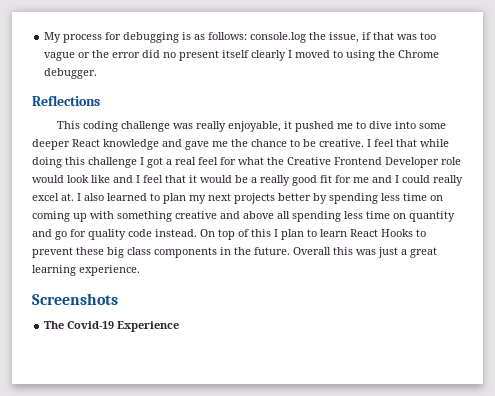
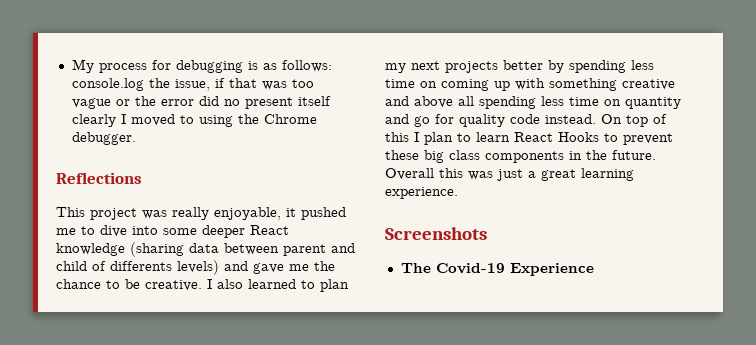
- This coding challenge was really enjoyable, it pushed me to dive into some deeper React knowledge and gave me the chance to be creative.
+ This project was really enjoyable, it pushed me to dive into some deeper React knowledge (sharing data between parent and child of differents levels) and gave me the chance to be creative.
- I feel that while doing this challenge I got a real feel for what the Creative Frontend Developer role would look like and I feel that it would be a really good fit for me and I could really excel at. I also learned to plan my next projects better by spending less time on coming up with something creative and above all spending less time on quantity and go for quality code instead.
+ I also learned to plan my next projects better by spending less time on coming up with something creative and above all spending less time on quantity and go for quality code instead.

